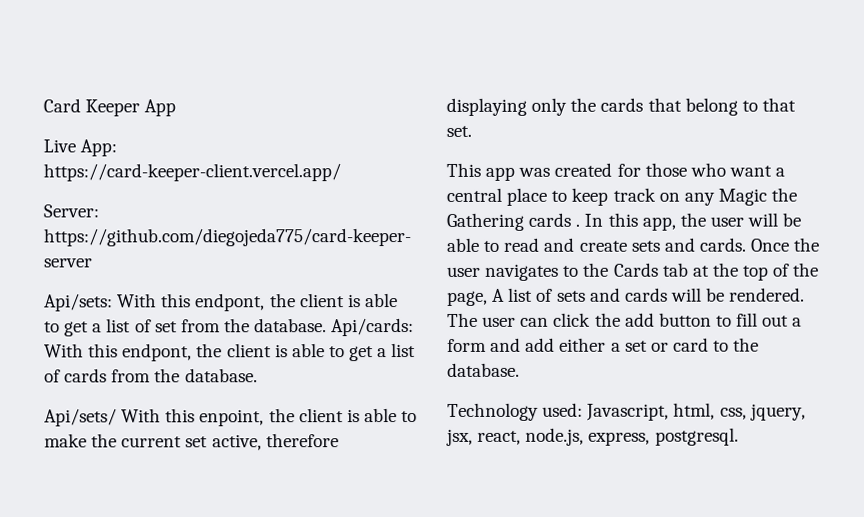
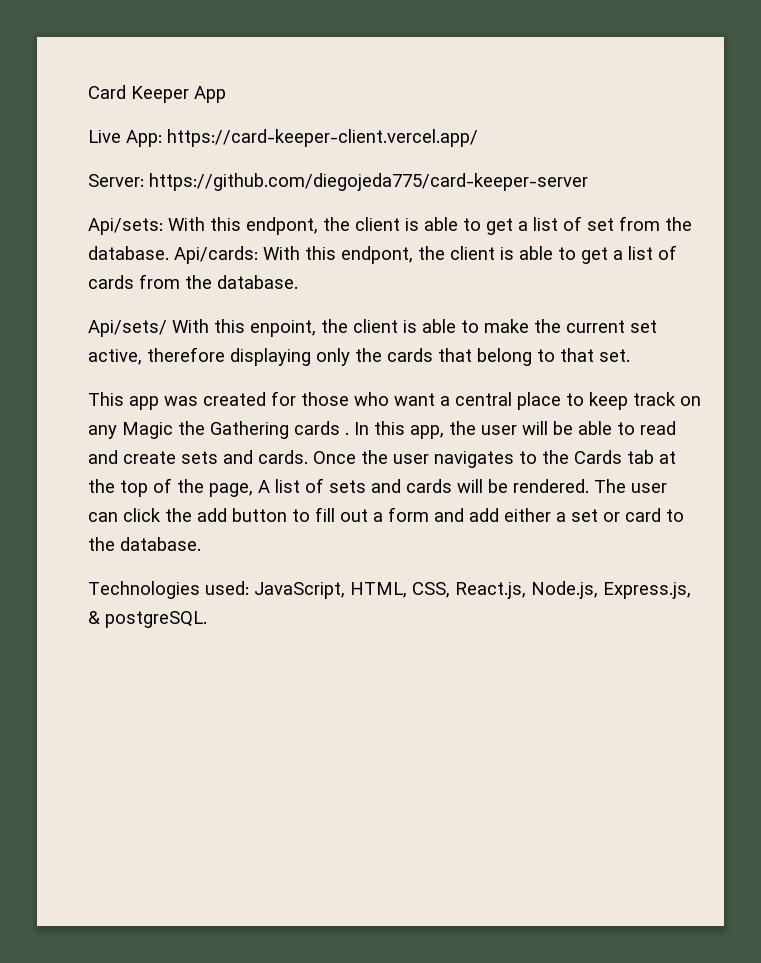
- Technology used: Javascript, html, css, jquery, jsx, react, node.js, express, postgresql.
+ Technologies used: JavaScript, HTML, CSS, React.js, Node.js, Express.js, & postgreSQL.

